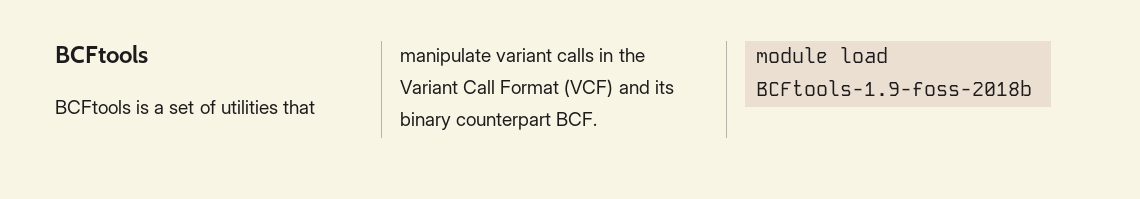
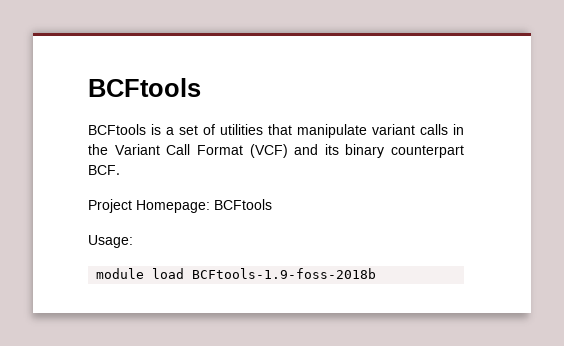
+ Project Homepage: BCFtools
+ Usage:

